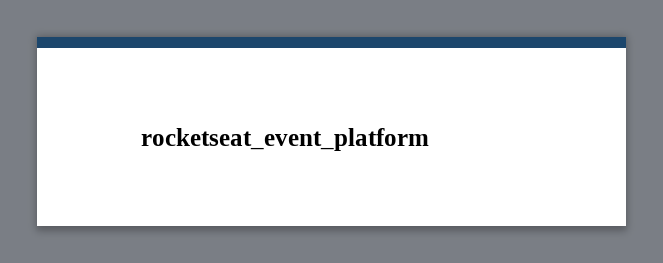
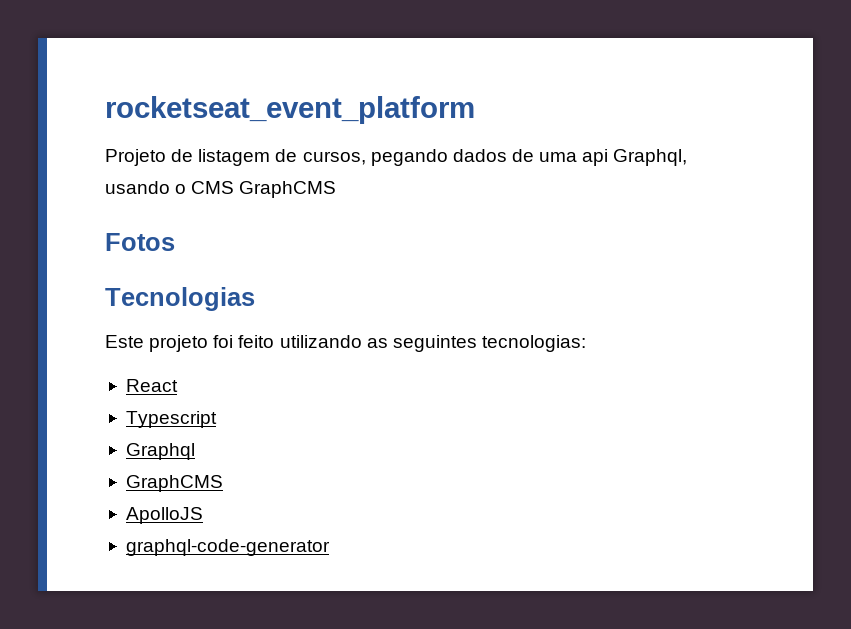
+ Projeto de listagem de cursos, pegando dados de uma api Graphql, usando o CMS GraphCMS
+ Fotos
+ Tecnologias
+ Este projeto foi feito utilizando as seguintes tecnologias:
+ React
+ Typescript
+ Graphql
+ GraphCMS
+ ApolloJS
+ graphql-code-generator

